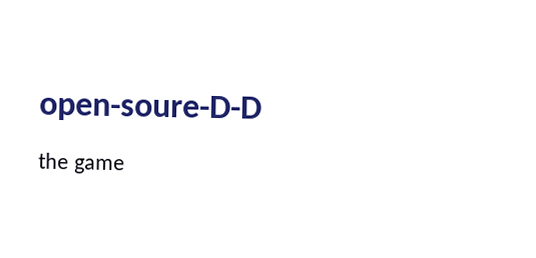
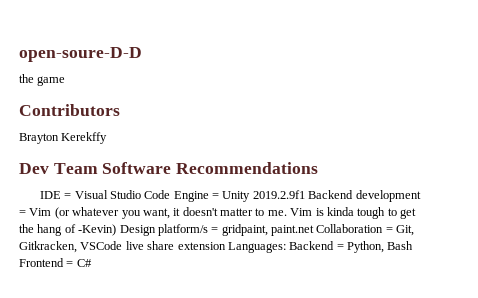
+ Contributors
+ Brayton Kerekffy
+ Dev Team Software Recommendations
+ IDE = Visual Studio Code Engine = Unity 2019.2.9f1 Backend development = Vim (or whatever you want, it doesn't matter to me. Vim is kinda tough to get the hang of -Kevin) Design platform/s = gridpaint, paint.net Collaboration = Git, Gitkracken, VSCode live share extension Languages: Backend = Python, Bash Frontend = C#

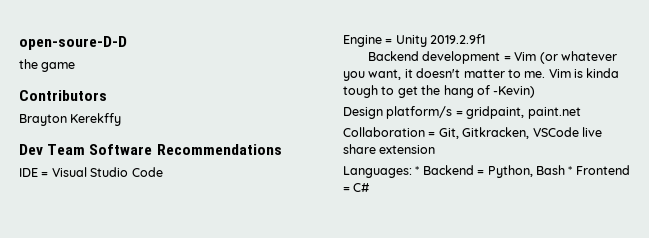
- IDE = Visual Studio Code Engine = Unity 2019.2.9f1 Backend development = Vim (or whatever you want, it doesn't matter to me.
+ IDE = Visual Studio Code
+ Engine = Unity 2019.2.9f1
+ Backend development = Vim (or whatever you want, it doesn't matter to me.
- Vim is kinda tough to get the hang of -Kevin) Design platform/s = gridpaint, paint.net Collaboration = Git, Gitkracken, VSCode live share extension Languages: Backend = Python, Bash Frontend = C#
+ Vim is kinda tough to get the hang of -Kevin)
+ Design platform/s = gridpaint, paint.net
+ Collaboration = Git, Gitkracken, VSCode live share extension
+ Languages: * Backend = Python, Bash * Frontend = C#

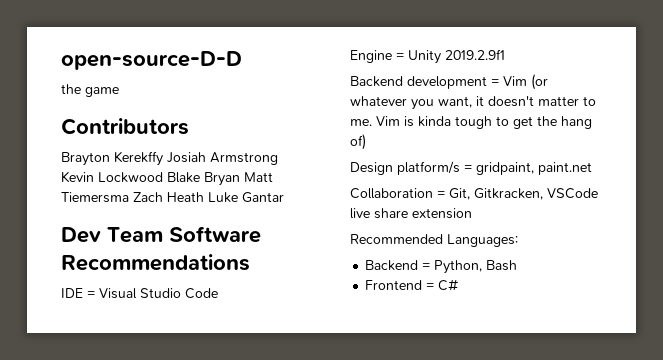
- open-soure-D-D
+ open-source-D-D
- Brayton Kerekffy
+ Brayton Kerekffy Josiah Armstrong Kevin Lockwood Blake Bryan Matt Tiemersma Zach Heath Luke Gantar
- Vim is kinda tough to get the hang of -Kevin)
+ Vim is kinda tough to get the hang of)
- Languages: * Backend = Python, Bash * Frontend = C#
+ Recommended Languages:
+ Backend = Python, Bash
+ Frontend = C#

